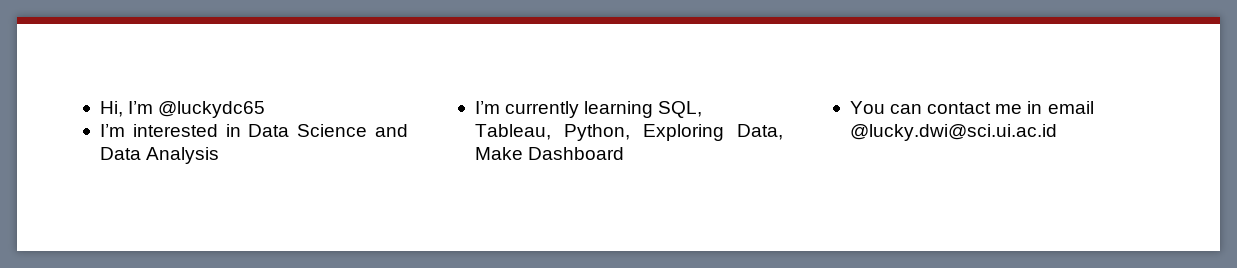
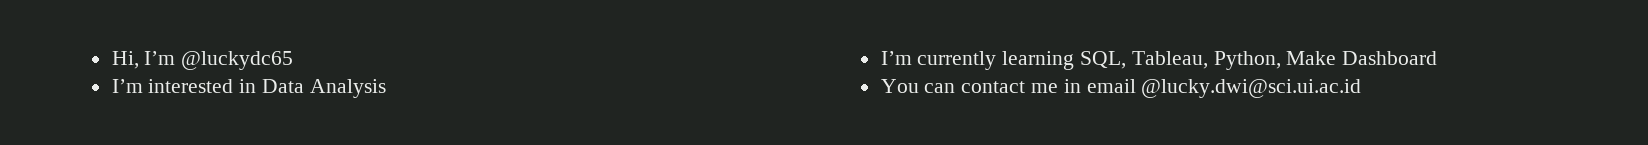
- I’m interested in Data Science and Data Analysis
+ I’m interested in Data Analysis
- I’m currently learning SQL, Tableau, Python, Exploring Data, Make Dashboard
+ I’m currently learning SQL, Tableau, Python, Make Dashboard

